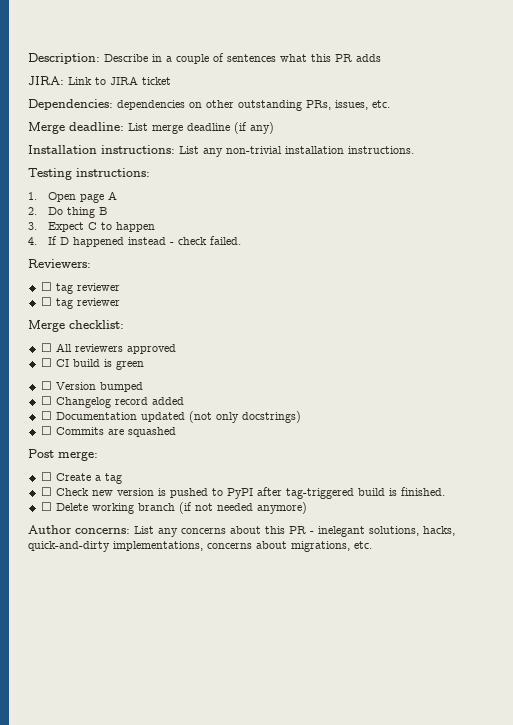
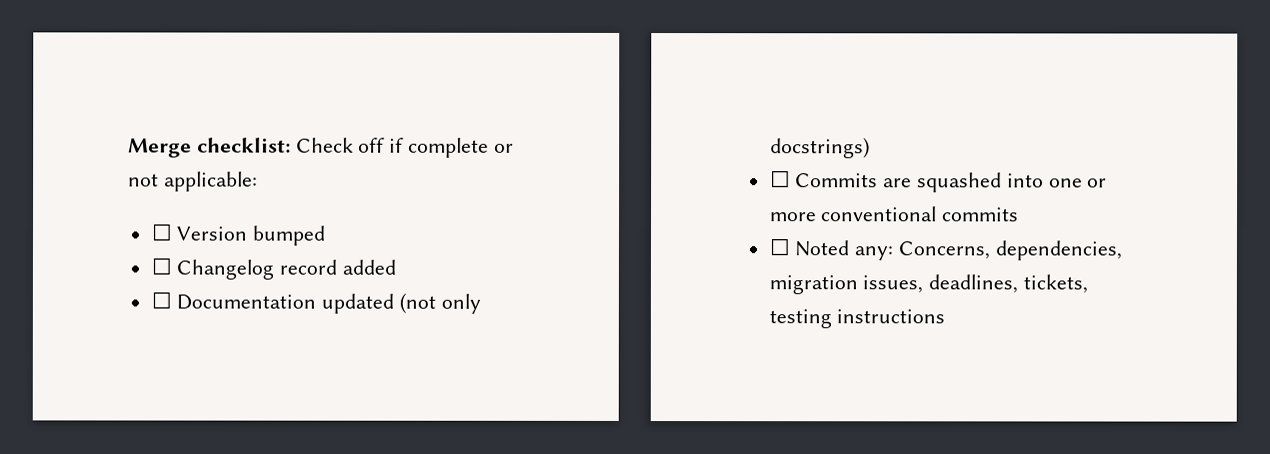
- Description: Describe in a couple of sentences what this PR adds
- JIRA: Link to JIRA ticket
- Dependencies: dependencies on other outstanding PRs, issues, etc.
- Merge deadline: List merge deadline (if any)
- Installation instructions: List any non-trivial installation instructions.
- Testing instructions:
- 1. Open page A
- 2. Do thing B
- 3. Expect C to happen
- 4. If D happened instead - check failed.
- Reviewers:
- ☐ tag reviewer
- ☐ tag reviewer
- Merge checklist:
- ☐ All reviewers approved
- ☐ CI build is green
+ Merge checklist: Check off if complete or not applicable:
- ☐ Commits are squashed
- Post merge:
- ☐ Create a tag
- ☐ Check new version is pushed to PyPI after tag-triggered build is finished.
- ☐ Delete working branch (if not needed anymore)
- Author concerns: List any concerns about this PR - inelegant solutions, hacks, quick-and-dirty implementations, concerns about migrations, etc.
+ ☐ Commits are squashed into one or more conventional commits
+ ☐ Noted any: Concerns, dependencies, migration issues, deadlines, tickets, testing instructions

